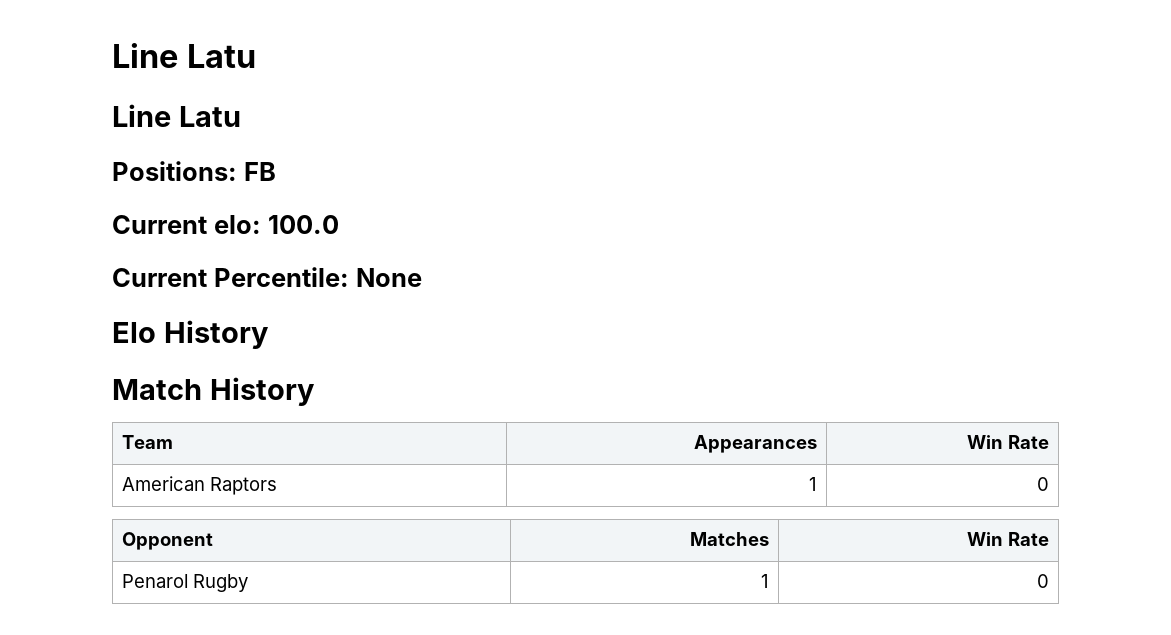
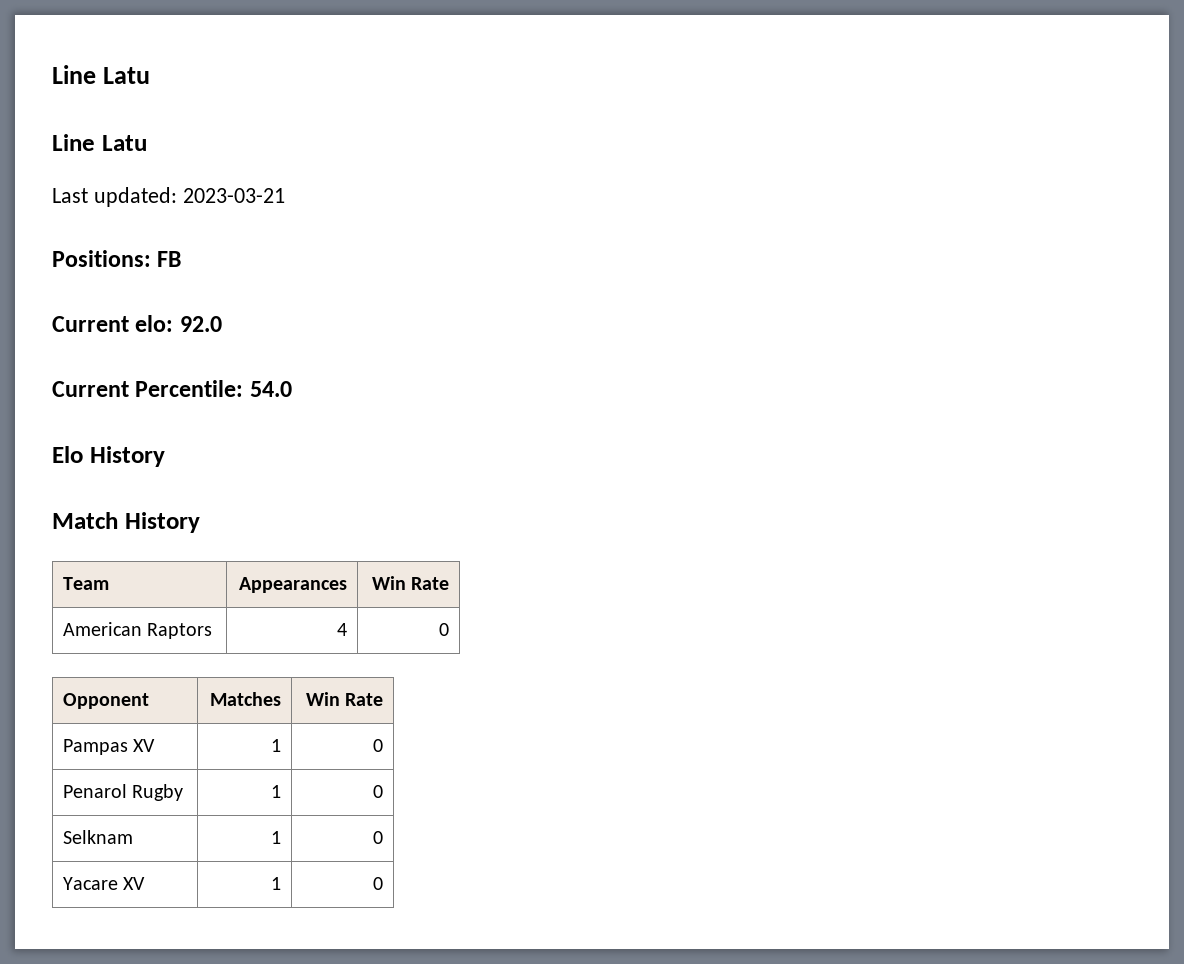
+ Last updated: 2023-03-21
- Current elo: 100.0
- Current Percentile: None
+ Current elo: 92.0
+ Current Percentile: 54.0
- American Raptors | 1 | 0
+ American Raptors | 4 | 0
+ Pampas XV | 1 | 0
+ Selknam | 1 | 0
+ Yacare XV | 1 | 0

